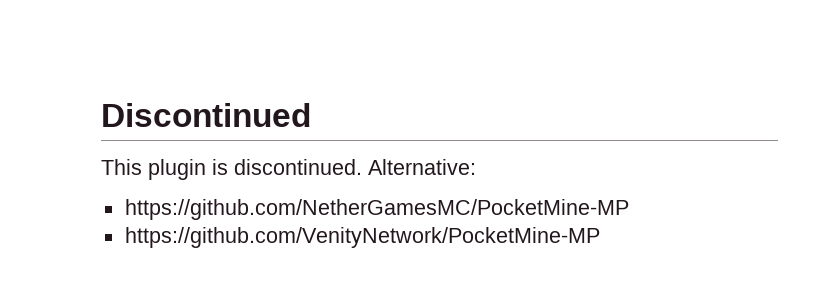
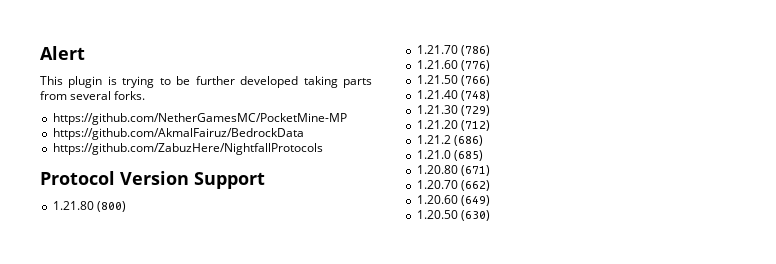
- Discontinued
+ Alert
- This plugin is discontinued. Alternative:
+ This plugin is trying to be further developed taking parts from several forks.
  https://github.com/NetherGamesMC/PocketMine-MP
- https://github.com/VenityNetwork/PocketMine-MP
+ https://github.com/AkmalFairuz/BedrockData
+ https://github.com/ZabuzHere/NightfallProtocols
+ Protocol Version Support
+ 1.21.80 (800)
+ 1.21.70 (786)
+ 1.21.60 (776)
+ 1.21.50 (766)
+ 1.21.40 (748)
+ 1.21.30 (729)
+ 1.21.20 (712)
+ 1.21.2 (686)
+ 1.21.0 (685)
+ 1.20.80 (671)
+ 1.20.70 (662)
+ 1.20.60 (649)
+ 1.20.50 (630)

